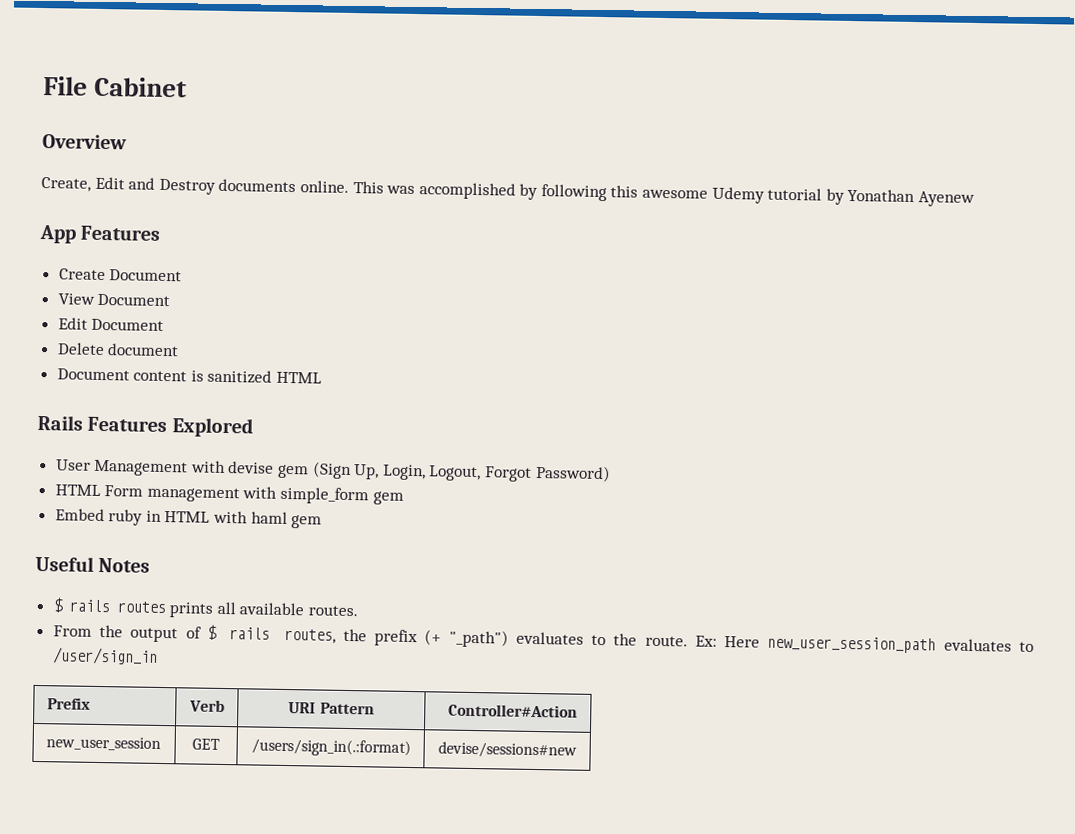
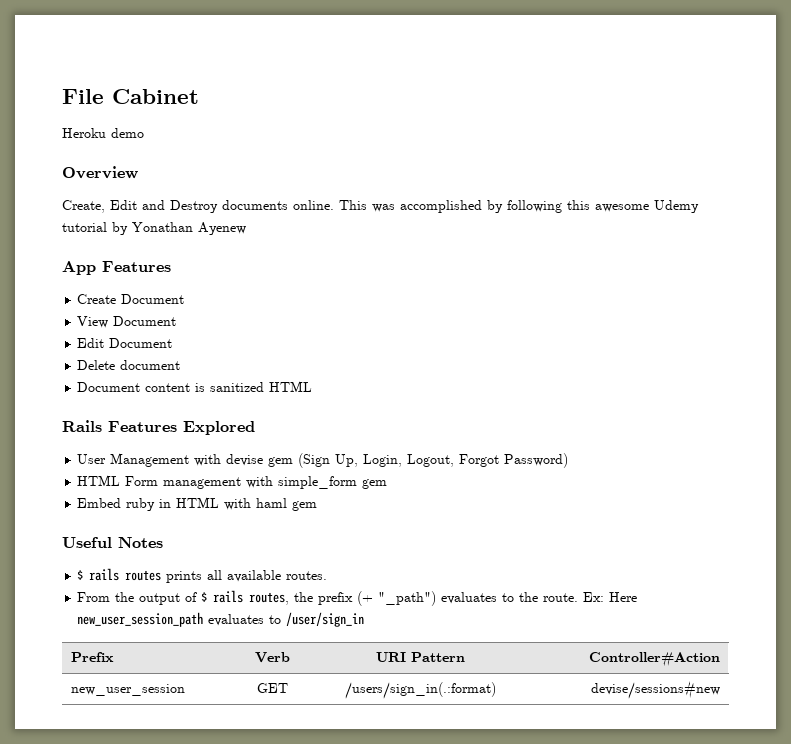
+ Heroku demo

